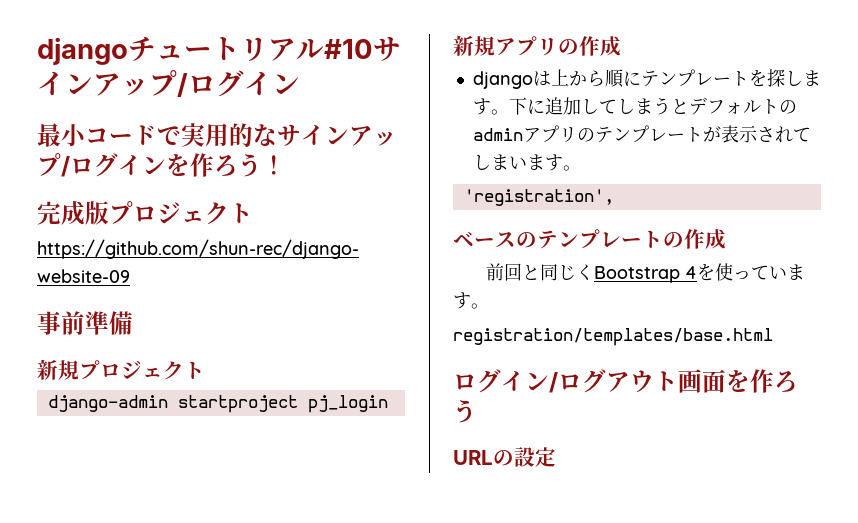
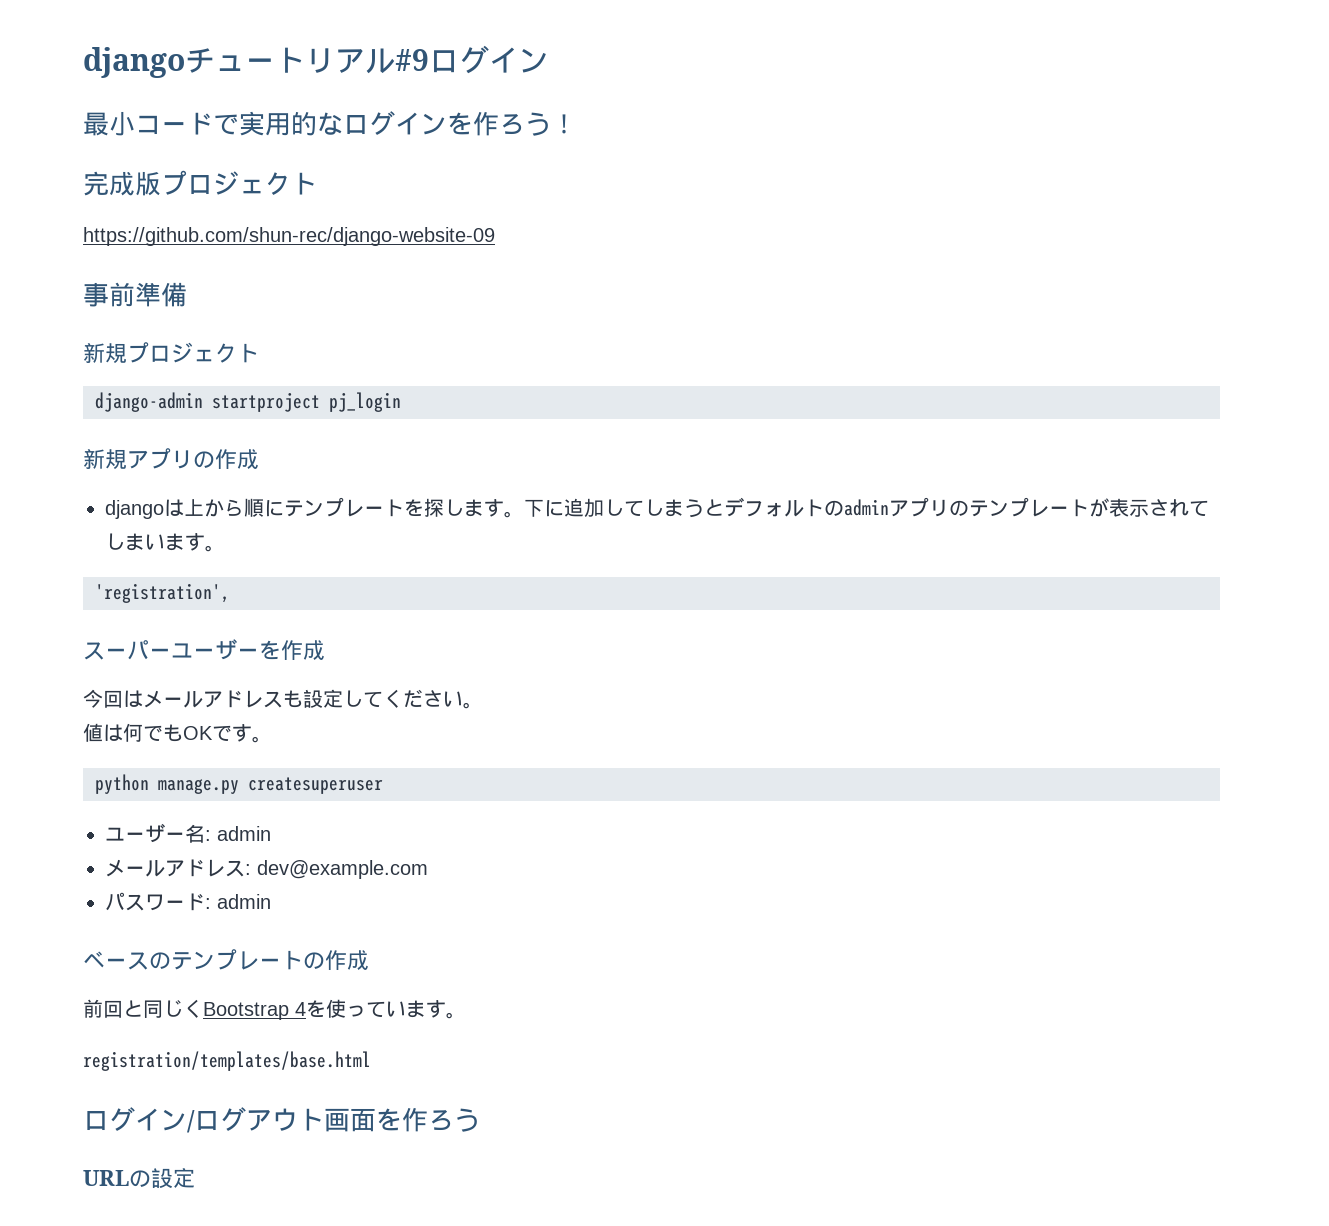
- djangoチュートリアル#10サインアップ/ログイン
+ djangoチュートリアル#9ログイン
- 最小コードで実用的なサインアップ/ログインを作ろう！
+ 最小コードで実用的なログインを作ろう！
+ スーパーユーザーを作成
+ 今回はメールアドレスも設定してください。
+ 値は何でもOKです。
+ python manage.py createsuperuser
+ ユーザー名: admin
+ メールアドレス: dev@example.com
+ パスワード: admin

